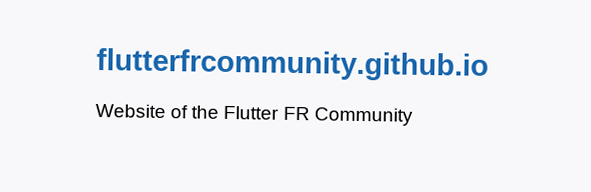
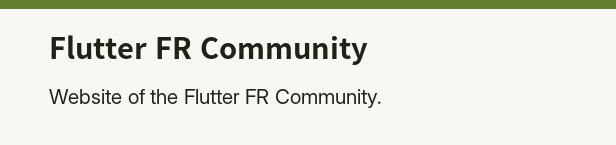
- flutterfrcommunity.github.io
+ Flutter FR Community
- Website of the Flutter FR Community
+ Website of the Flutter FR Community.

